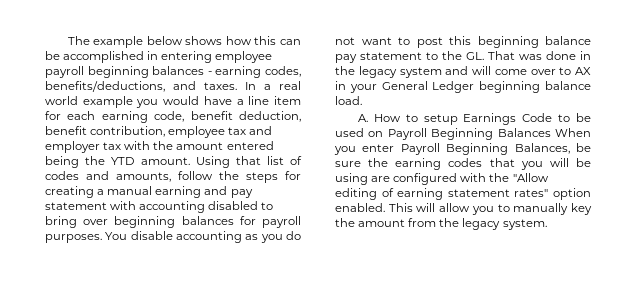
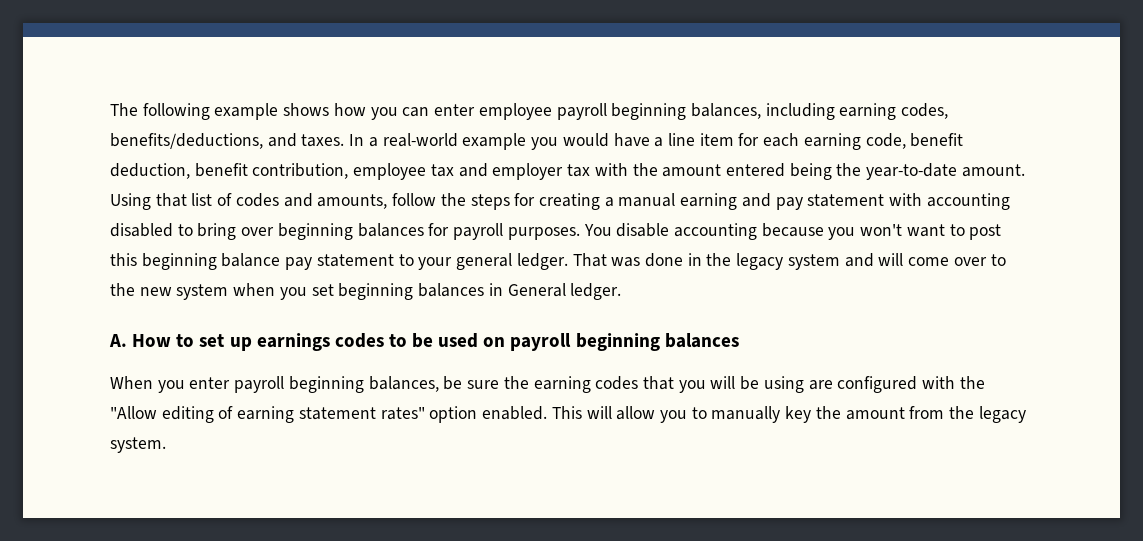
- The example below shows how this can be accomplished in entering employee payroll beginning balances - earning codes, benefits/deductions, and taxes.
+ The following example shows how you can enter employee payroll beginning balances, including earning codes, benefits/deductions, and taxes.
- In a real world example you would have a line item for each earning code, benefit deduction, benefit contribution, employee tax and employer tax with the amount entered being the YTD amount.
+ In a real-world example you would have a line item for each earning code, benefit deduction, benefit contribution, employee tax and employer tax with the amount entered being the year-to-date amount.
- You disable accounting as you do not want to post this beginning balance pay statement to the GL. That was done in the legacy system and will come over to AX in your General Ledger beginning balance load.
- A. How to setup Earnings Code to be used on Payroll Beginning Balances When you enter Payroll Beginning Balances, be sure the earning codes that you will be using are configured with the "Allow editing of earning statement rates" option enabled.
+ You disable accounting because you won't want to post this beginning balance pay statement to your general ledger. That was done in the legacy system and will come over to the new system when you set beginning balances in General ledger.
+ A. How to set up earnings codes to be used on payroll beginning balances
+ When you enter payroll beginning balances, be sure the earning codes that you will be using are configured with the "Allow editing of earning statement rates" option enabled.

